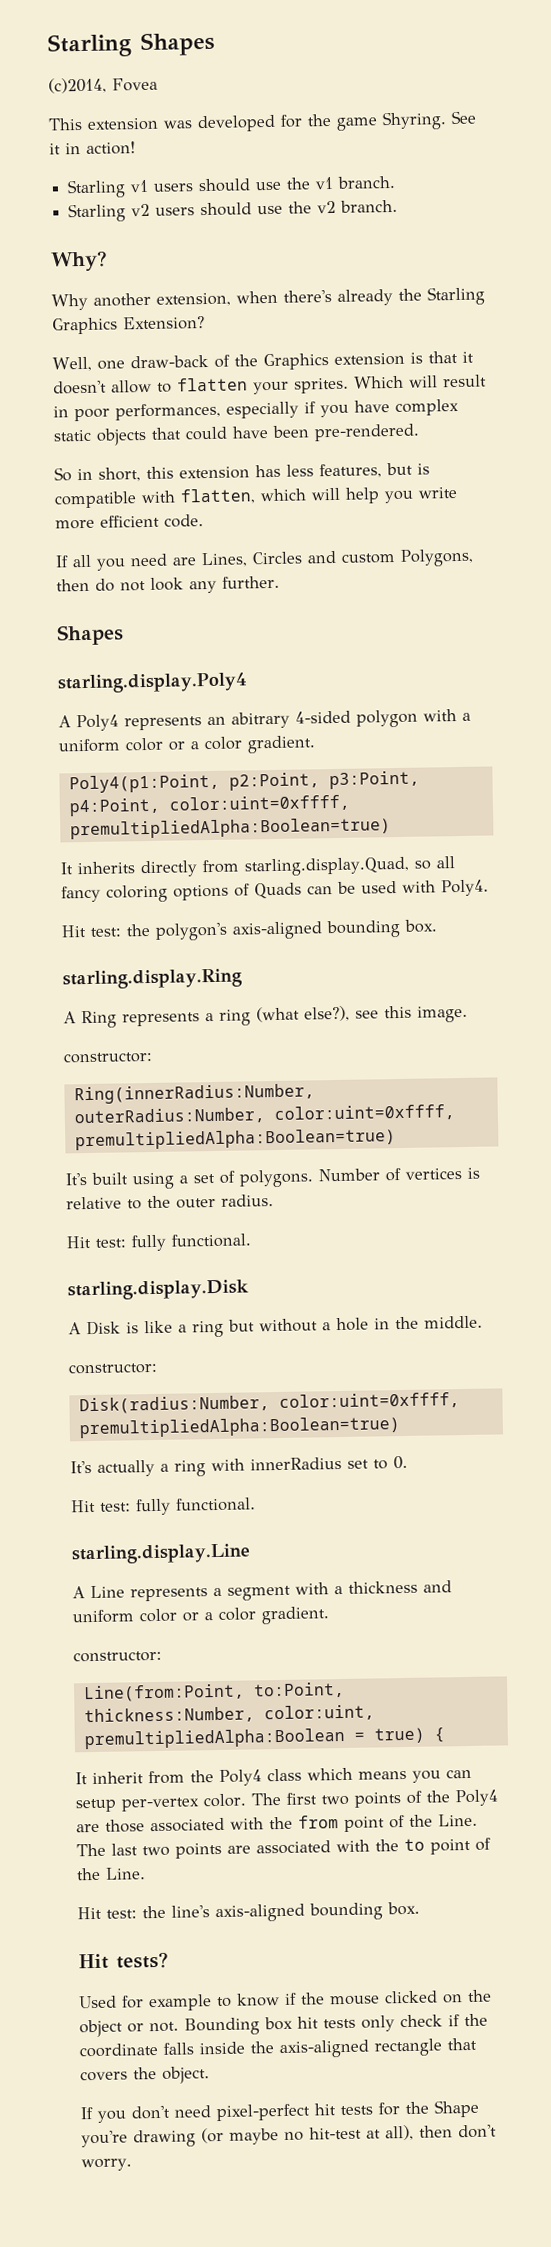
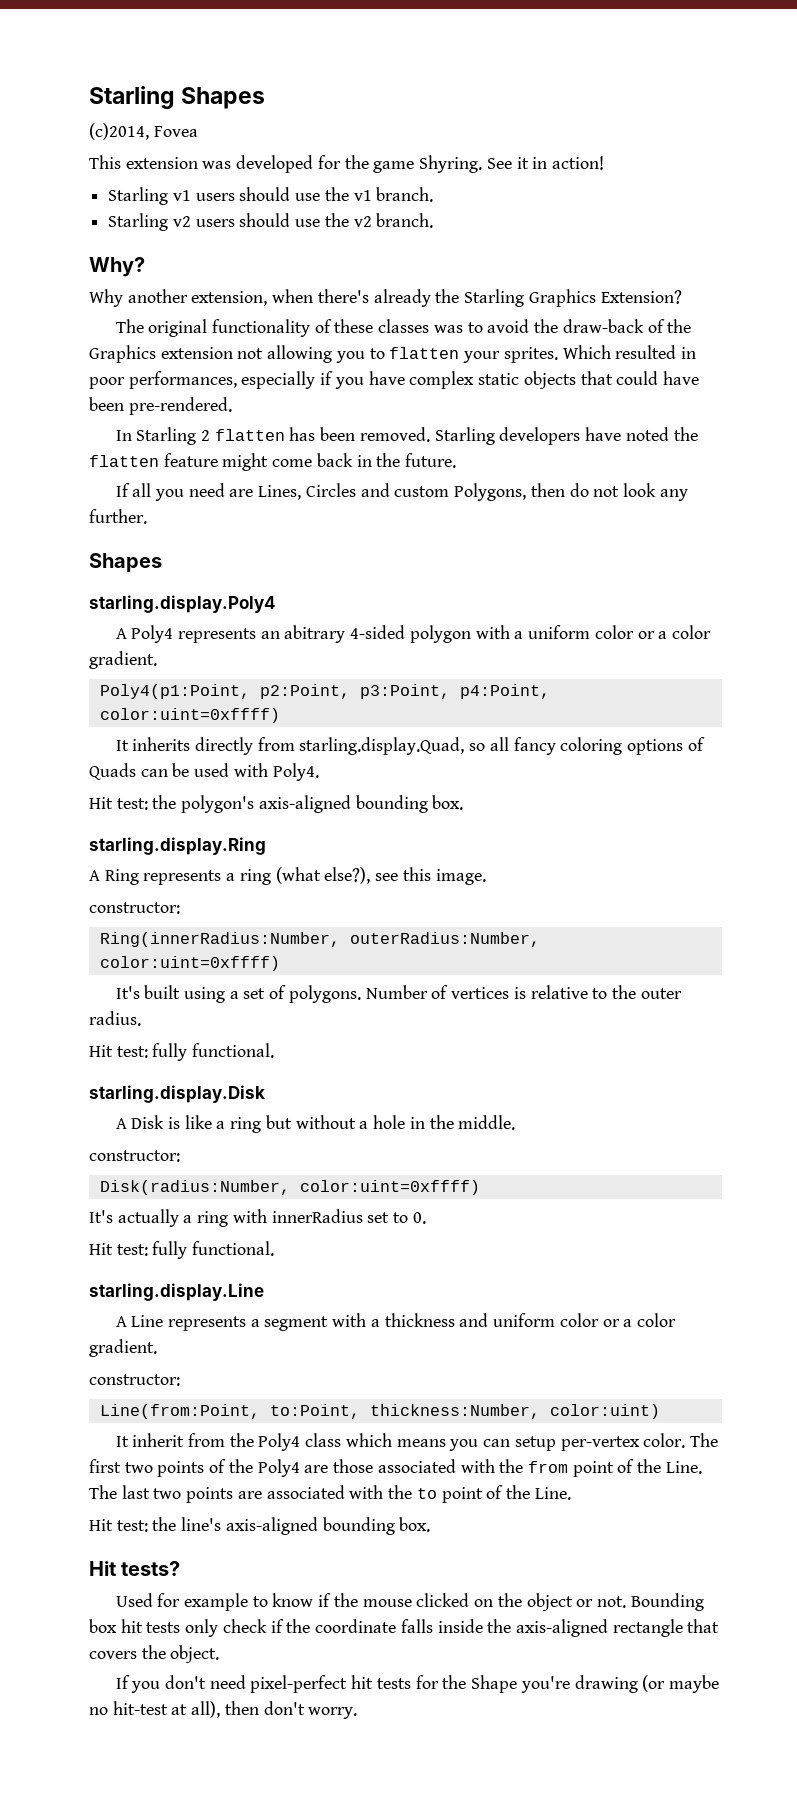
- Well, one draw-back of the Graphics extension is that it doesn't allow to flatten your sprites.
+ The original functionality of these classes was to avoid the draw-back of the Graphics extension not allowing you to flatten your sprites.
- Which will result in poor performances, especially if you have complex static objects that could have been pre-rendered.
+ Which resulted in poor performances, especially if you have complex static objects that could have been pre-rendered.
- So in short, this extension has less features, but is compatible with flatten, which will help you write more efficient code.
+ In Starling 2 flatten has been removed. Starling developers have noted the flatten feature might come back in the future.
- Poly4(p1:Point, p2:Point, p3:Point, p4:Point, color:uint=0xffff, premultipliedAlpha:Boolean=true)
+ Poly4(p1:Point, p2:Point, p3:Point, p4:Point, color:uint=0xffff)
- Ring(innerRadius:Number, outerRadius:Number, color:uint=0xffff, premultipliedAlpha:Boolean=true)
+ Ring(innerRadius:Number, outerRadius:Number, color:uint=0xffff)
- Disk(radius:Number, color:uint=0xffff, premultipliedAlpha:Boolean=true)
+ Disk(radius:Number, color:uint=0xffff)
- Line(from:Point, to:Point, thickness:Number, color:uint, premultipliedAlpha:Boolean = true) {
+ Line(from:Point, to:Point, thickness:Number, color:uint)

